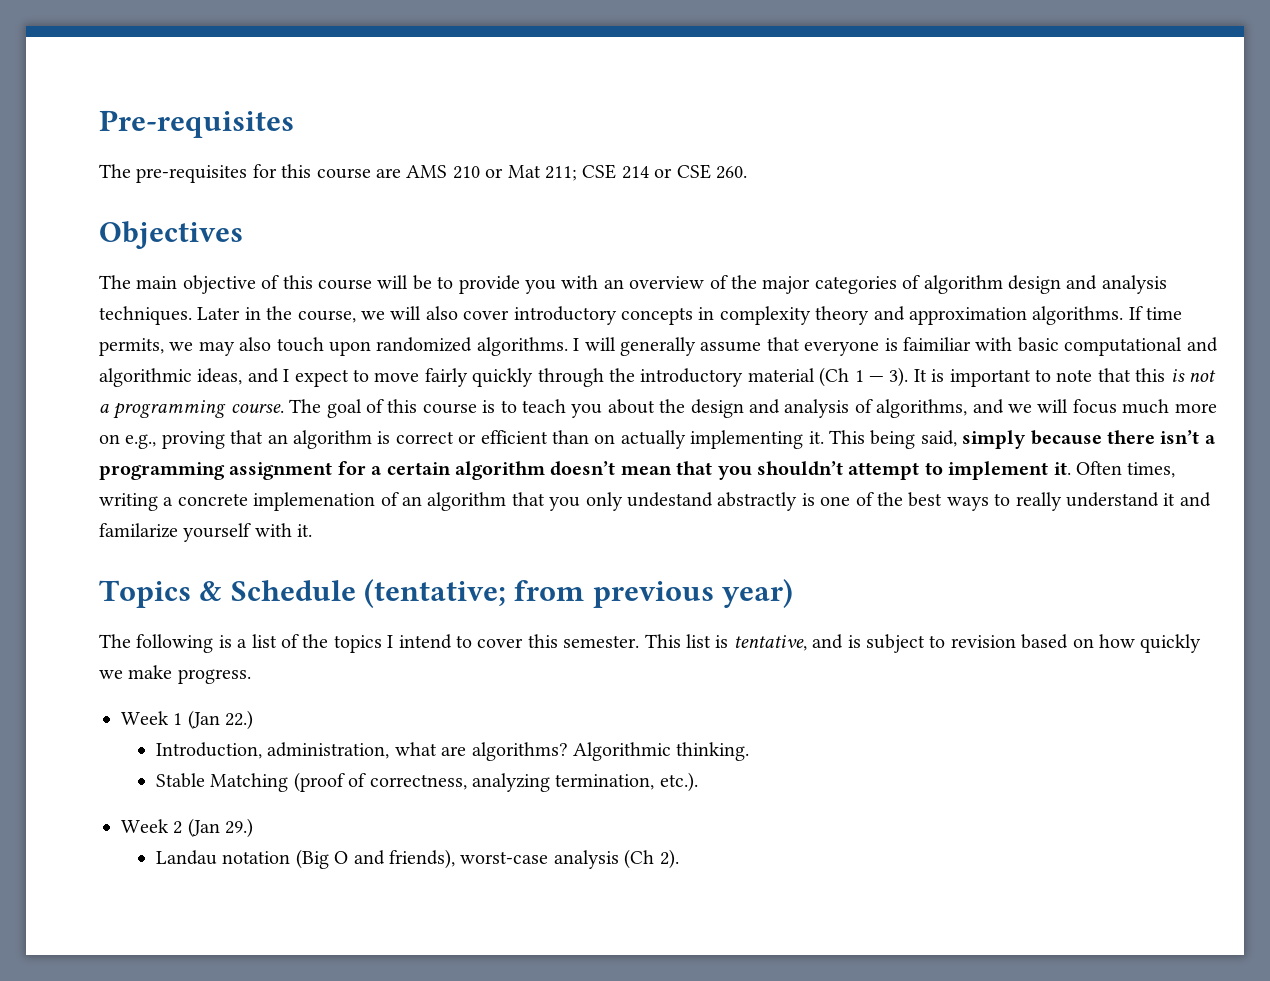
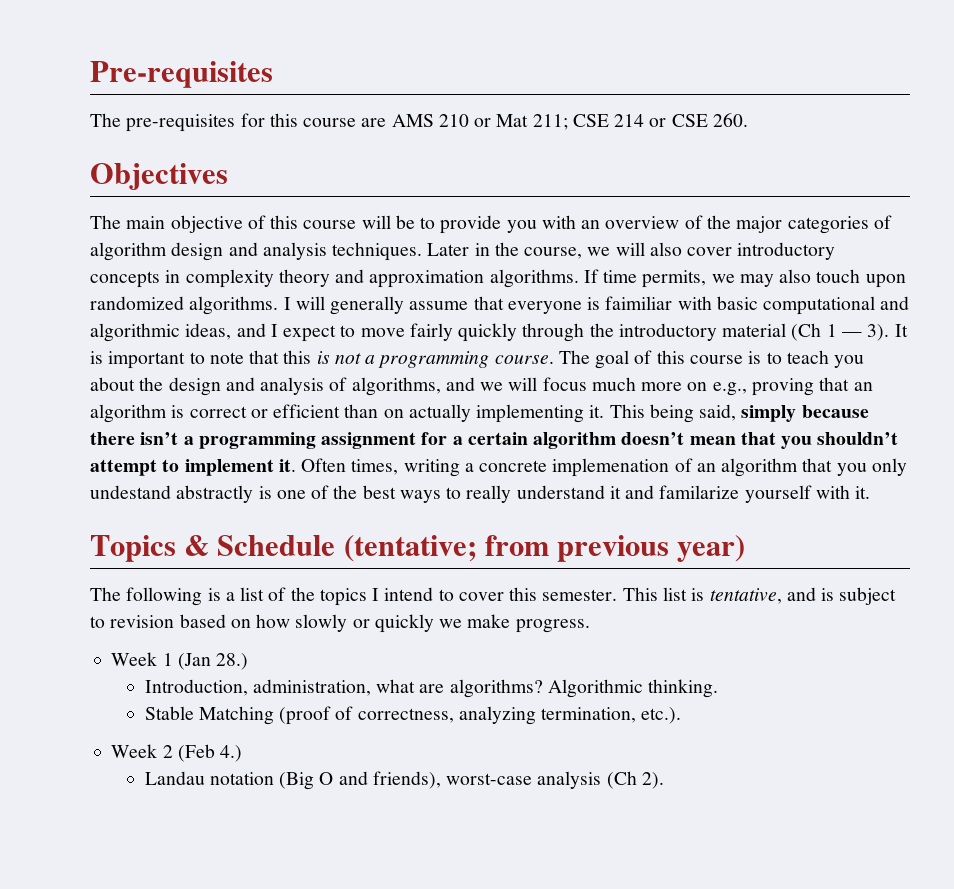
- This list is tentative, and is subject to revision based on how quickly we make progress.
+ This list is tentative, and is subject to revision based on how slowly or quickly we make progress.
- Week 1 (Jan 22.)
+ Week 1 (Jan 28.)
- Week 2 (Jan 29.)
+ Week 2 (Feb 4.)

